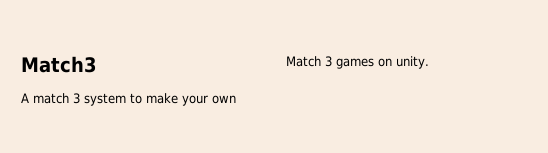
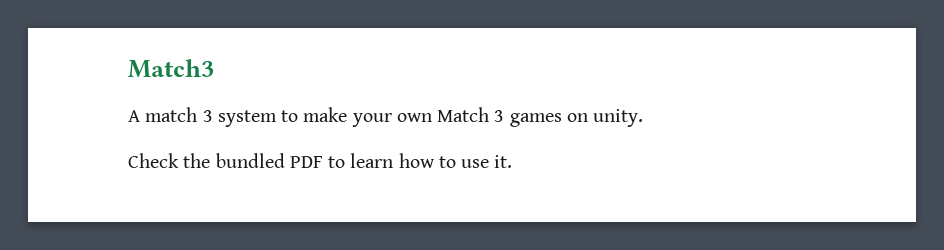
+ Check the bundled PDF to learn how to use it.

